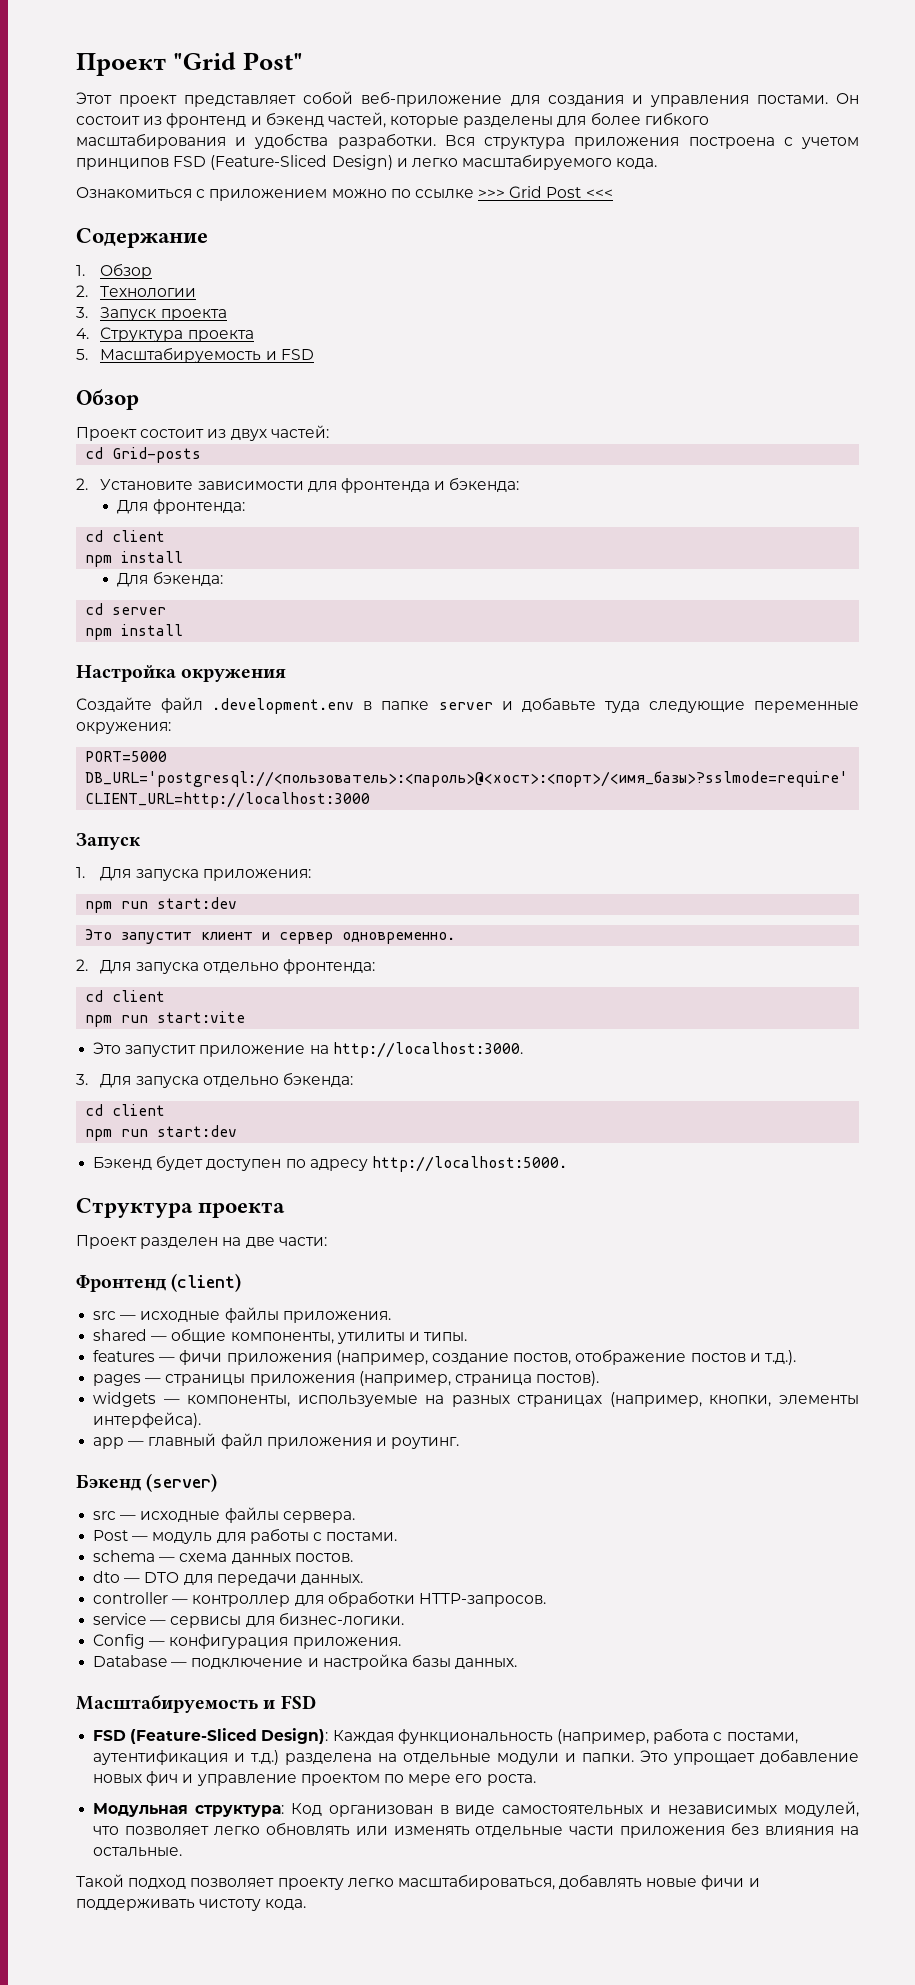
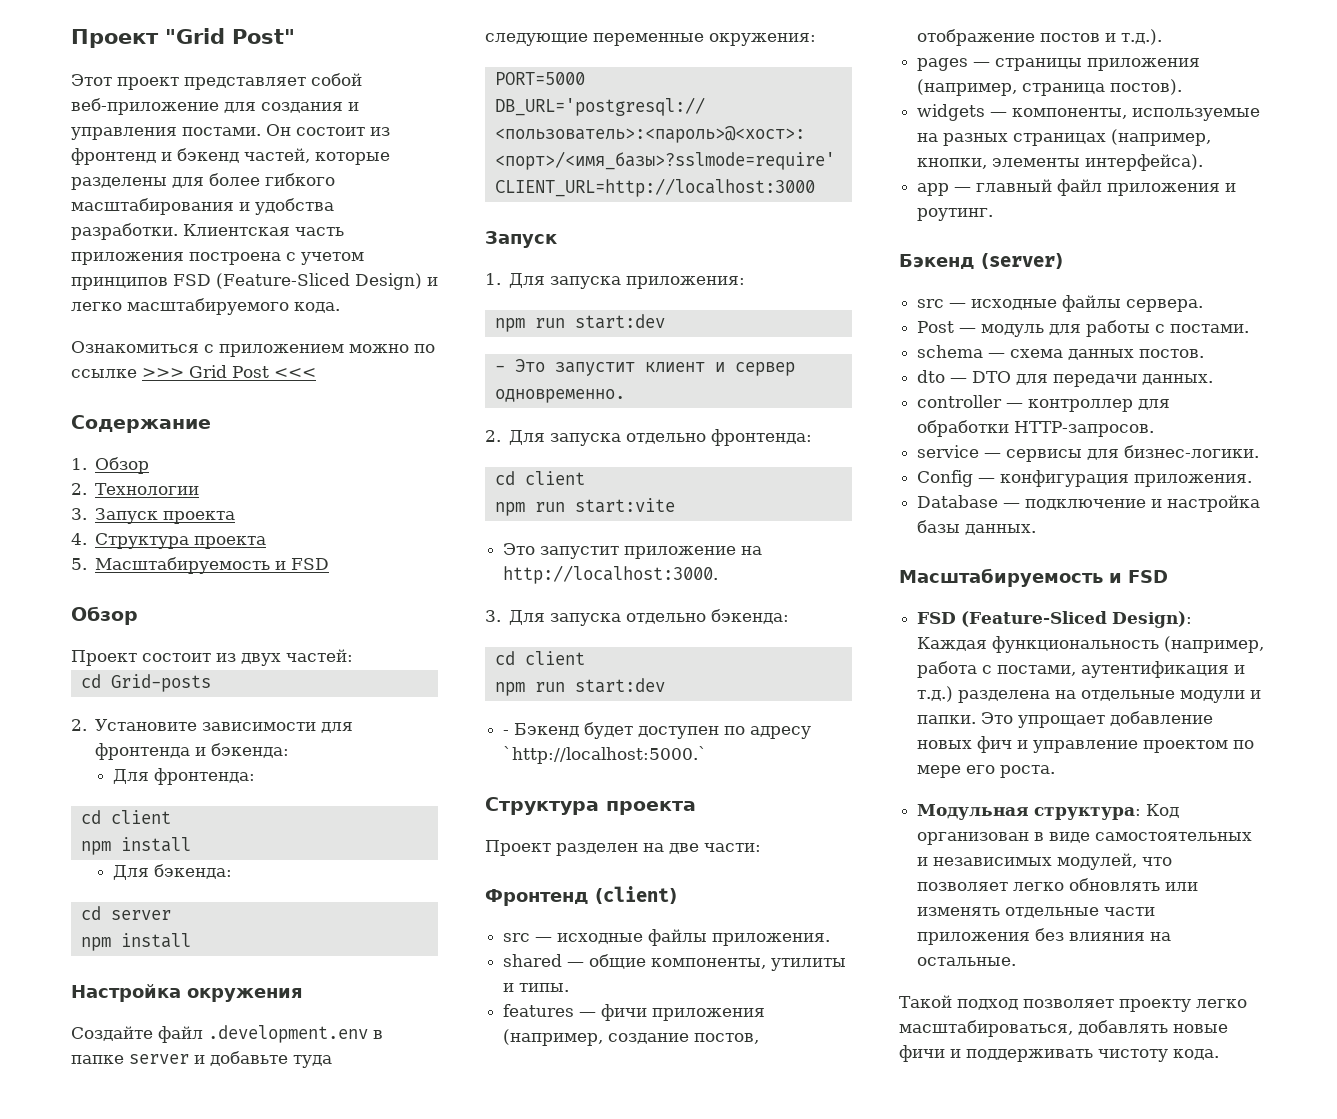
- Вся структура приложения построена с учетом принципов FSD (Feature-Sliced Design) и легко масштабируемого кода.
+ Клиентская часть приложения построена с учетом принципов FSD (Feature-Sliced Design) и легко масштабируемого кода.
- Это запустит клиент и сервер одновременно.
+ - Это запустит клиент и сервер одновременно.
- Бэкенд будет доступен по адресу http://localhost:5000.
+ - Бэкенд будет доступен по адресу `http://localhost:5000.`

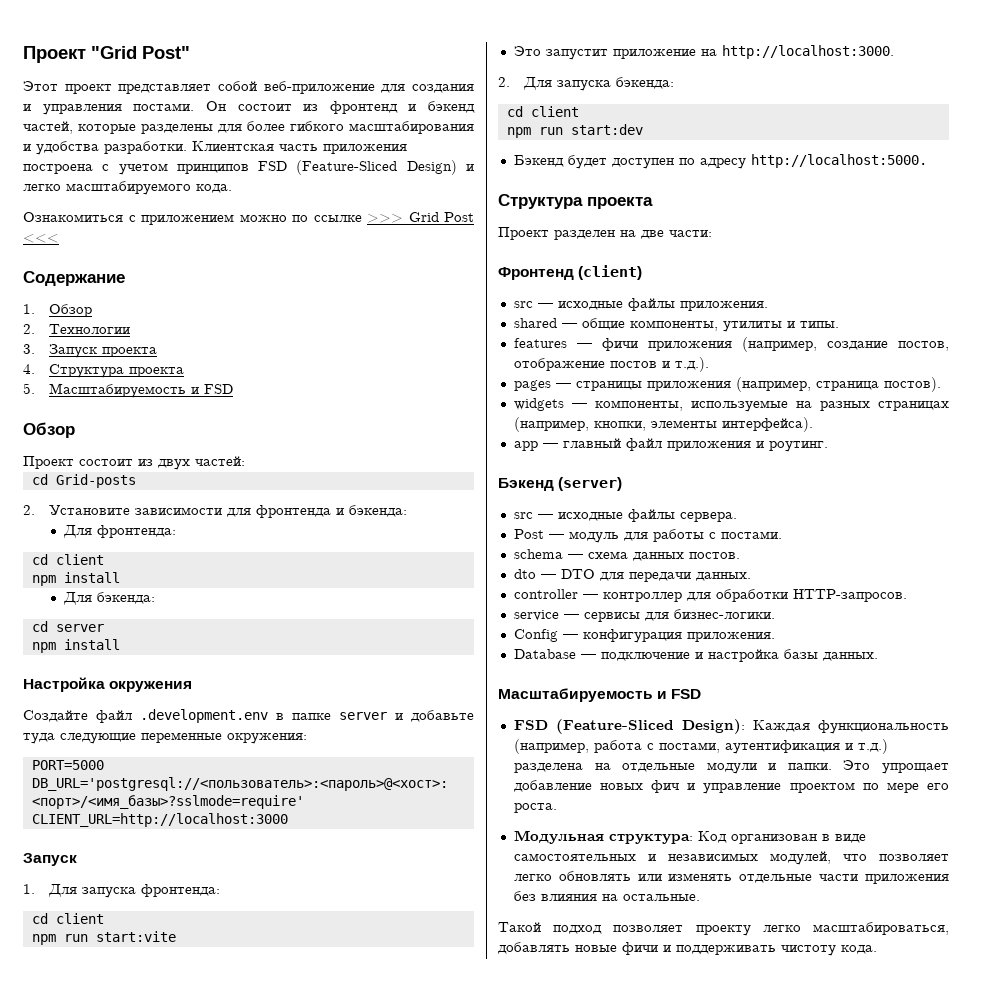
- 1. Для запуска приложения:
- npm run start:dev
- - Это запустит клиент и сервер одновременно.
- 2. Для запуска отдельно фронтенда:
+ 1. Для запуска фронтенда:
- 3. Для запуска отдельно бэкенда:
+ 2. Для запуска бэкенда:
- - Бэкенд будет доступен по адресу `http://localhost:5000.`
+ Бэкенд будет доступен по адресу http://localhost:5000.

